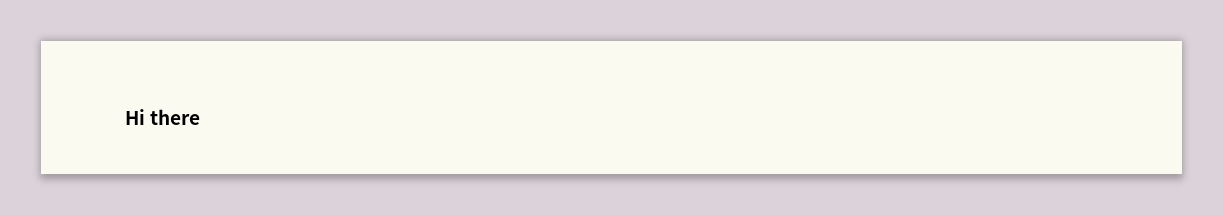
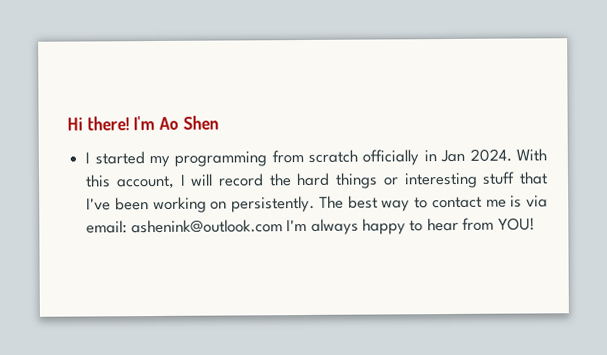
- Hi there
+ Hi there! I'm Ao Shen
+ I started my programming from scratch officially in Jan 2024. With this account, I will record the hard things or interesting stuff that I've been working on persistently. The best way to contact me is via email: ashenink@outlook.com I'm always happy to hear from YOU!

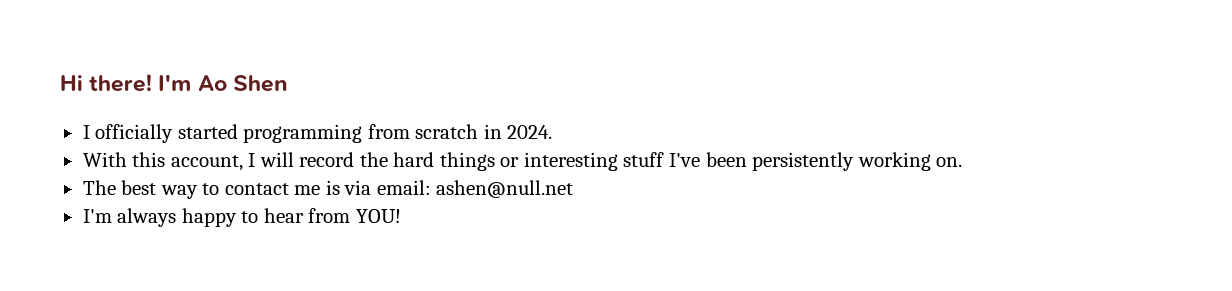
- I started my programming from scratch officially in Jan 2024. With this account, I will record the hard things or interesting stuff that I've been working on persistently. The best way to contact me is via email: ashenink@outlook.com I'm always happy to hear from YOU!
+ I officially started programming from scratch in 2024.
+ With this account, I will record the hard things or interesting stuff I've been persistently working on.
+ The best way to contact me is via email: ashen@null.net
+ I'm always happy to hear from YOU!

